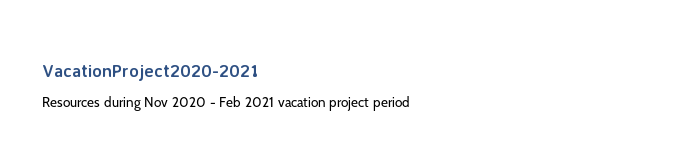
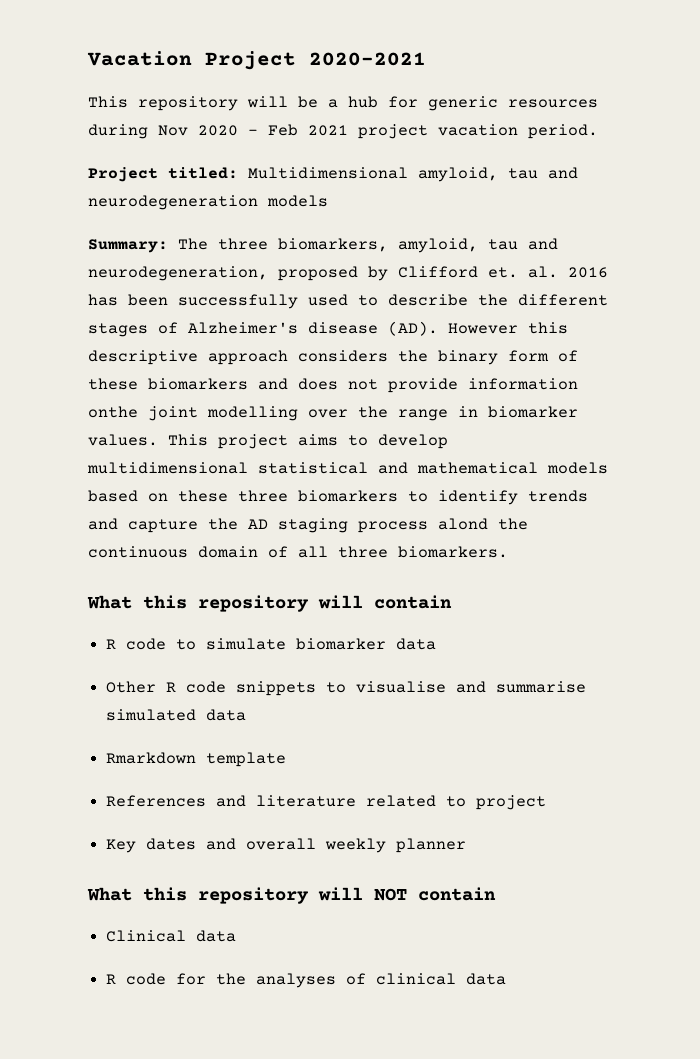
- VacationProject2020-2021
- Resources during Nov 2020 - Feb 2021 vacation project period
+ Vacation Project 2020-2021
+ This repository will be a hub for generic resources during Nov 2020 - Feb 2021 project vacation period.
+ Project titled: Multidimensional amyloid, tau and neurodegeneration models
+ Summary: The three biomarkers, amyloid, tau and neurodegeneration, proposed by Clifford et. al. 2016 has been successfully used to describe the different stages of Alzheimer's disease (AD). However this descriptive approach considers the binary form of these biomarkers and does not provide information onthe joint modelling over the range in biomarker values. This project aims to develop multidimensional statistical and mathematical models based on these three biomarkers to identify trends and capture the AD staging process alond the continuous domain of all three biomarkers.
+ What this repository will contain
+ R code to simulate biomarker data
+ Other R code snippets to visualise and summarise simulated data
+ Rmarkdown template
+ References and literature related to project
+ Key dates and overall weekly planner
+ What this repository will NOT contain
+ Clinical data
+ R code for the analyses of clinical data

